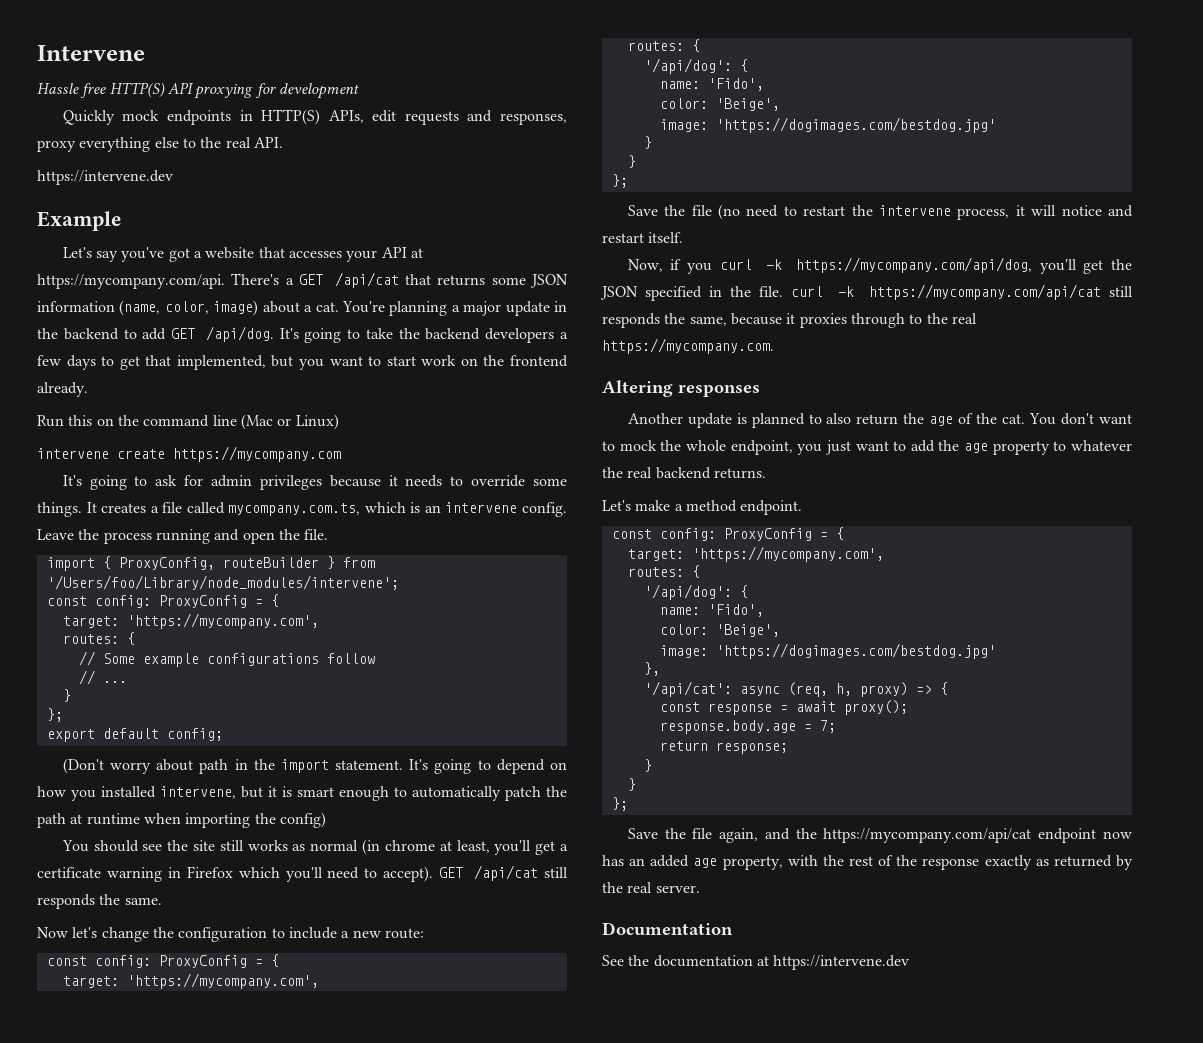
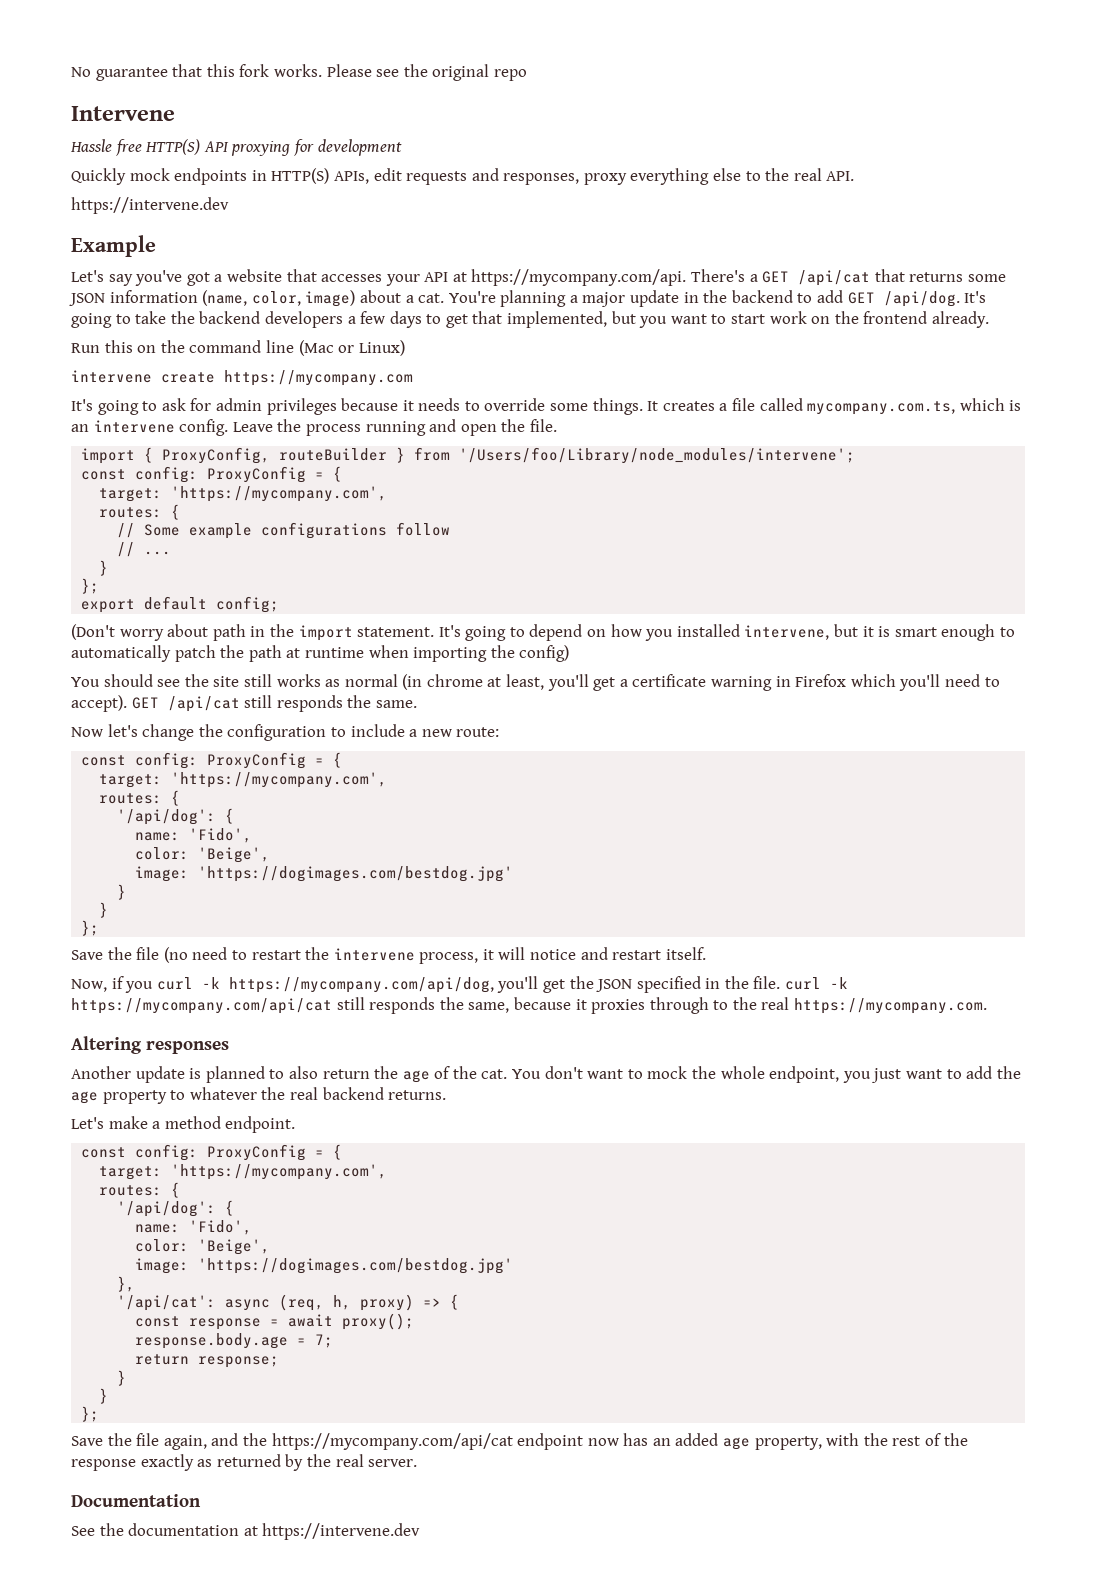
+ No guarantee that this fork works. Please see the original repo

